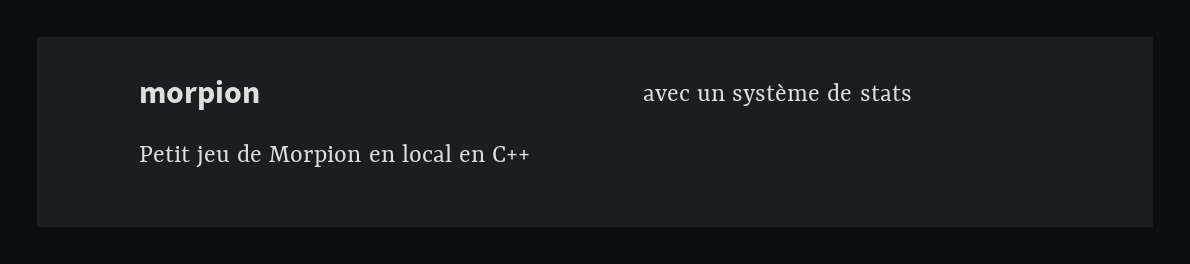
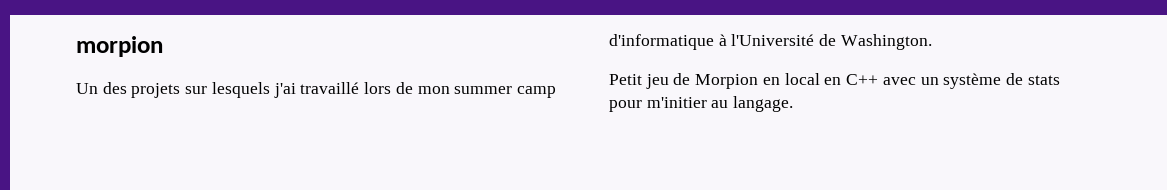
+ Un des projets sur lesquels j'ai travaillé lors de mon summer camp d'informatique à l'Université de Washington.
- Petit jeu de Morpion en local en C++ avec un système de stats
+ Petit jeu de Morpion en local en C++ avec un système de stats pour m'initier au langage.

